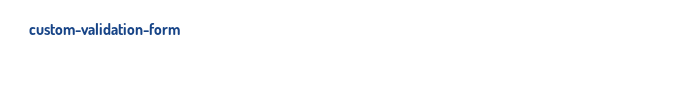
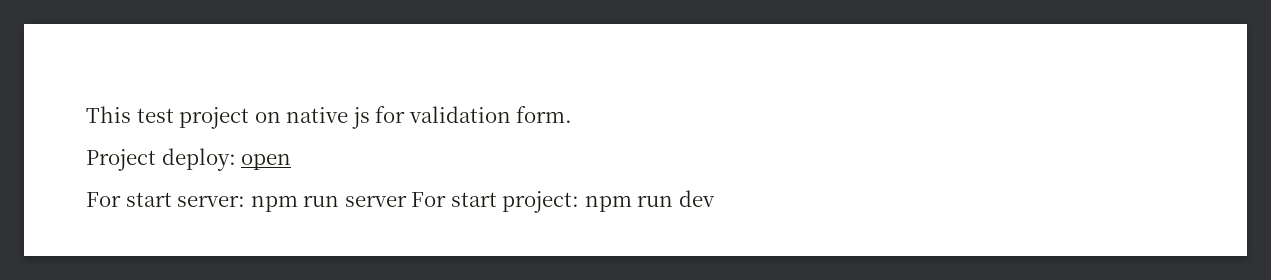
- custom-validation-form
+ This test project on native js for validation form.
+ Project deploy: open
+ For start server: npm run server For start project: npm run dev

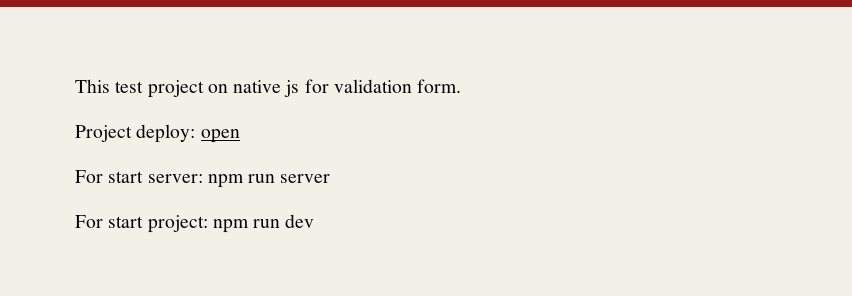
- For start server: npm run server For start project: npm run dev
+ For start server: npm run server
+ For start project: npm run dev

